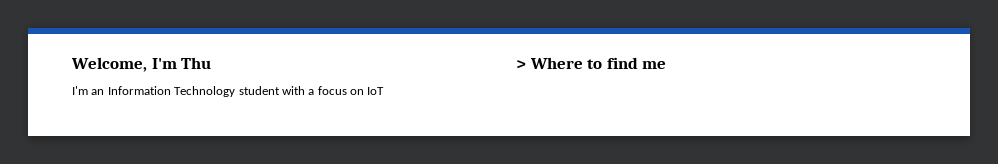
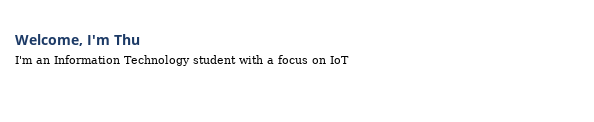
- > Where to find me

